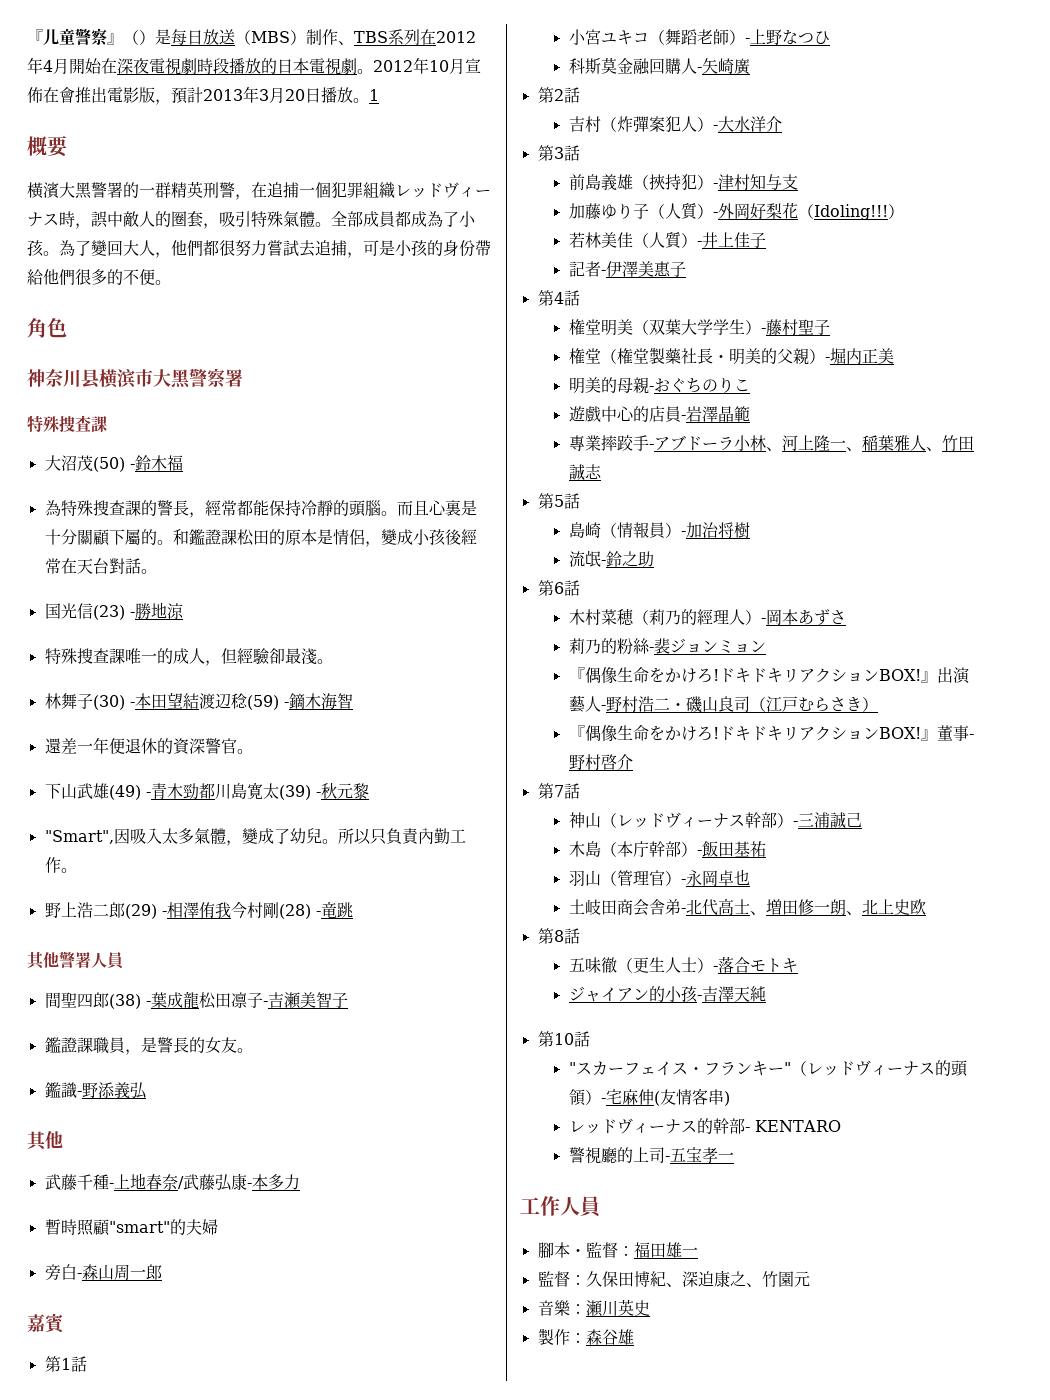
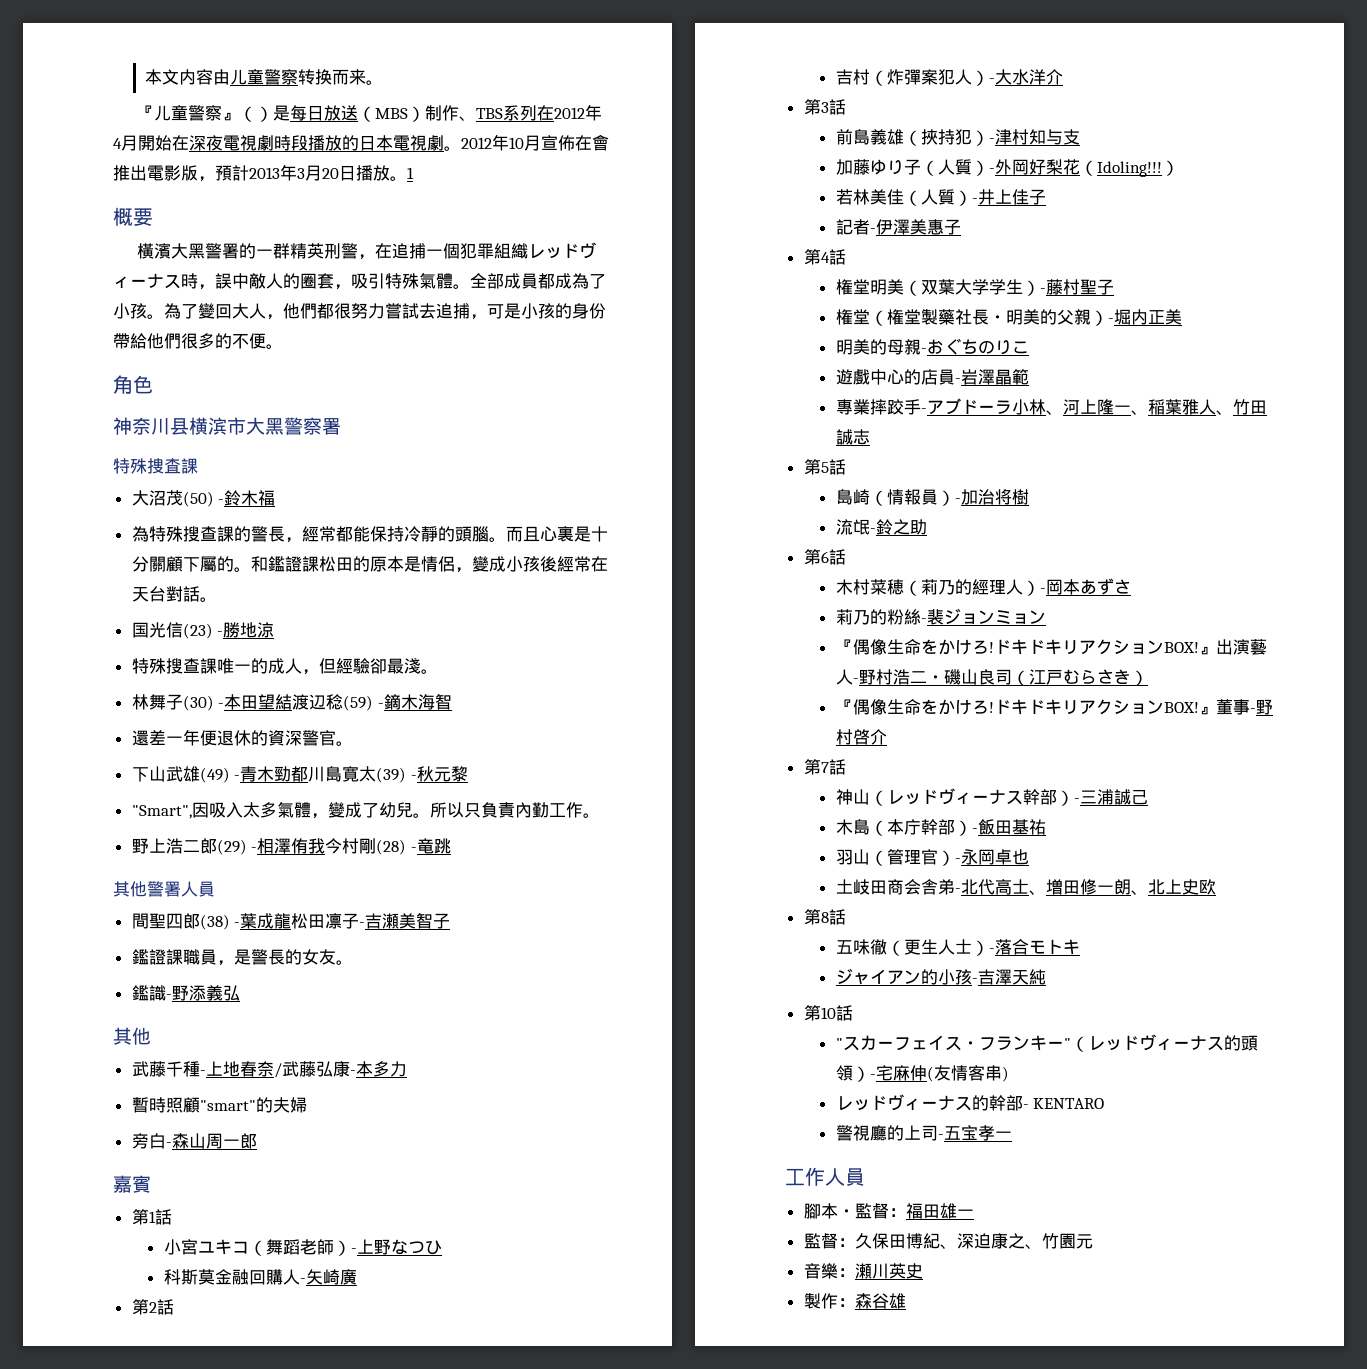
+ 本文内容由儿童警察转换而来。

